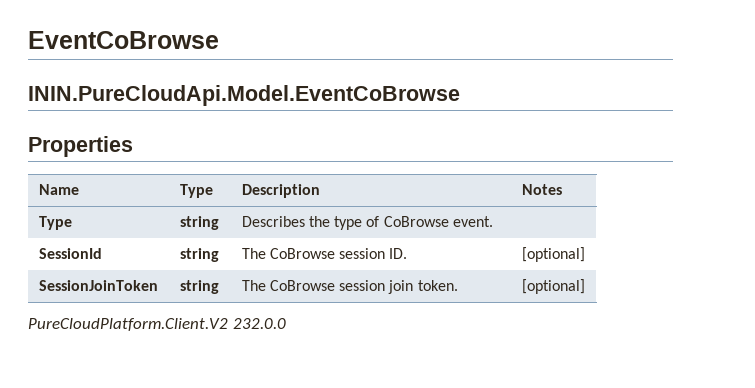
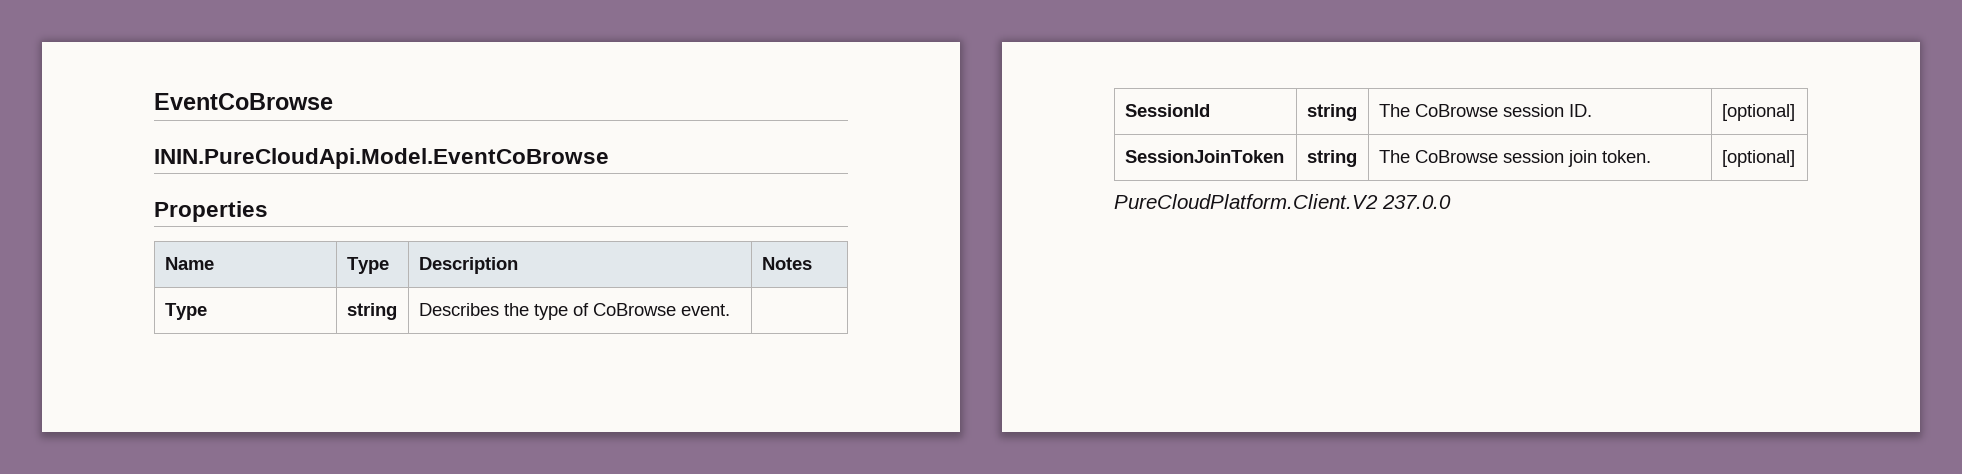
- PureCloudPlatform.Client.V2 232.0.0
+ PureCloudPlatform.Client.V2 237.0.0

